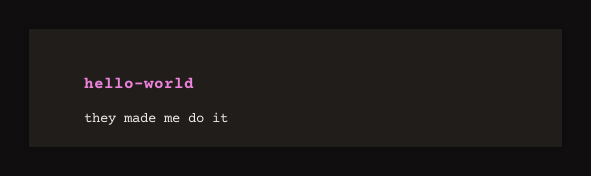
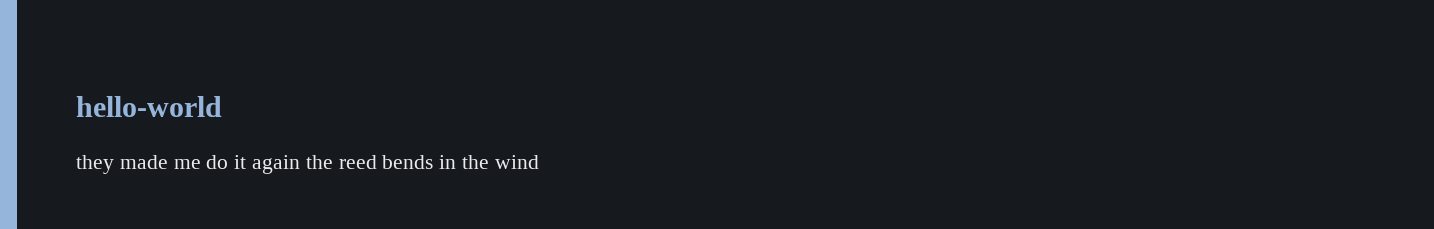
- they made me do it
+ they made me do it again the reed bends in the wind

